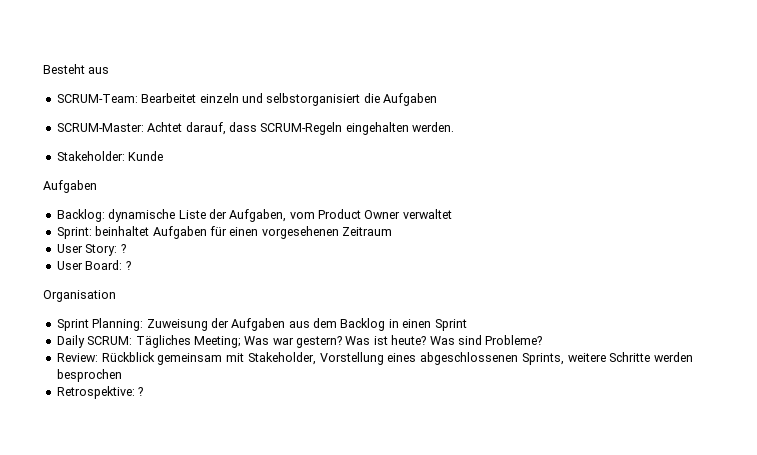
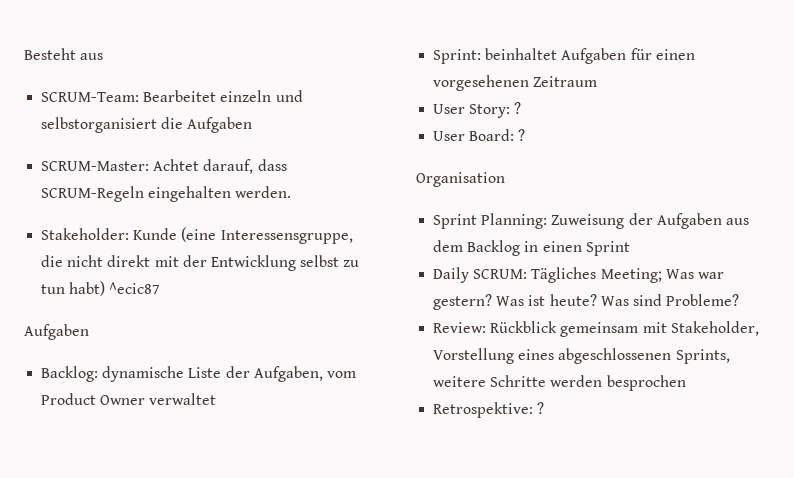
- Stakeholder: Kunde
+ Stakeholder: Kunde (eine Interessensgruppe, die nicht direkt mit der Entwicklung selbst zu tun habt) ^ecic87

